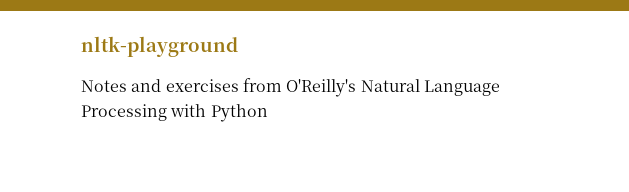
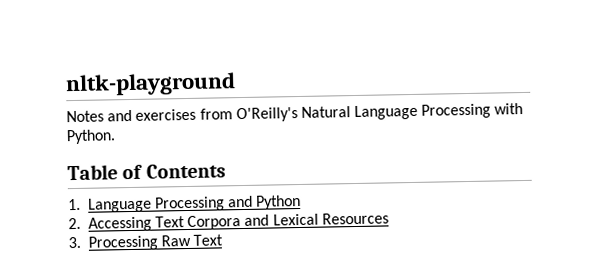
- Notes and exercises from O'Reilly's Natural Language Processing with Python
+ Notes and exercises from O'Reilly's Natural Language Processing with Python.
+ Table of Contents
+ 1. Language Processing and Python
+ 2. Accessing Text Corpora and Lexical Resources
+ 3. Processing Raw Text

